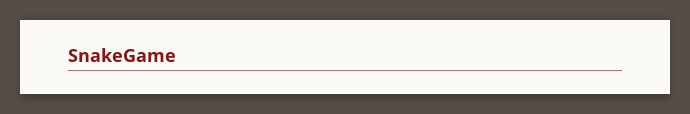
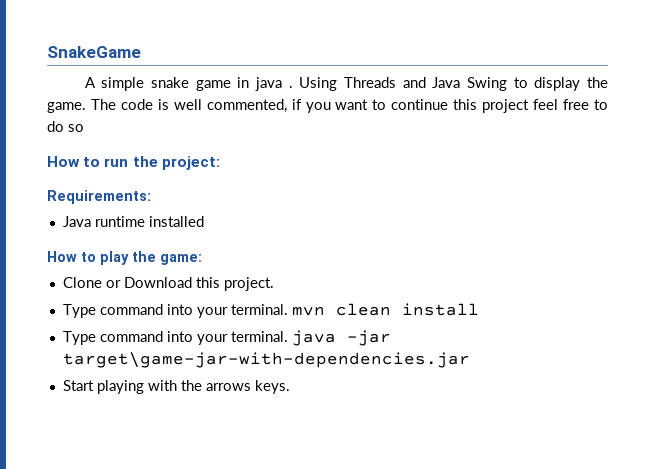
+ A simple snake game in java . Using Threads and Java Swing to display the game. The code is well commented, if you want to continue this project feel free to do so
+ How to run the project:
+ Requirements:
+ Java runtime installed
+ How to play the game:
+ Clone or Download this project.
+ Type command into your terminal. mvn clean install
+ Type command into your terminal. java -jar target\game-jar-with-dependencies.jar
+ Start playing with the arrows keys.

